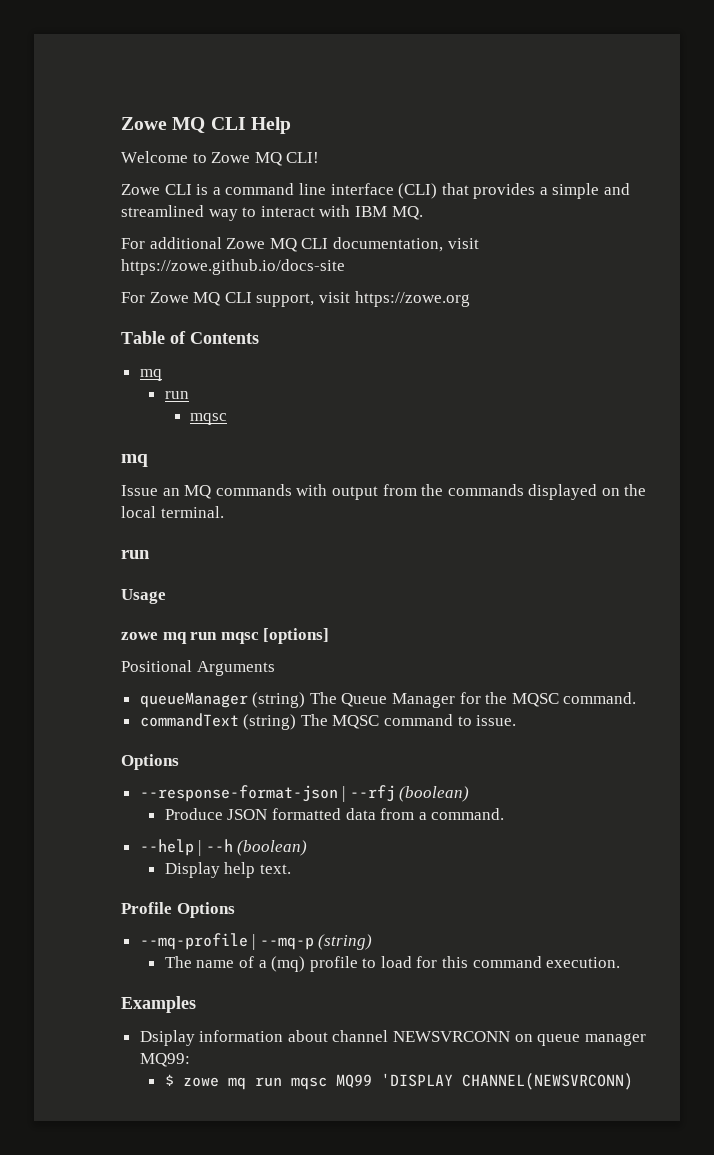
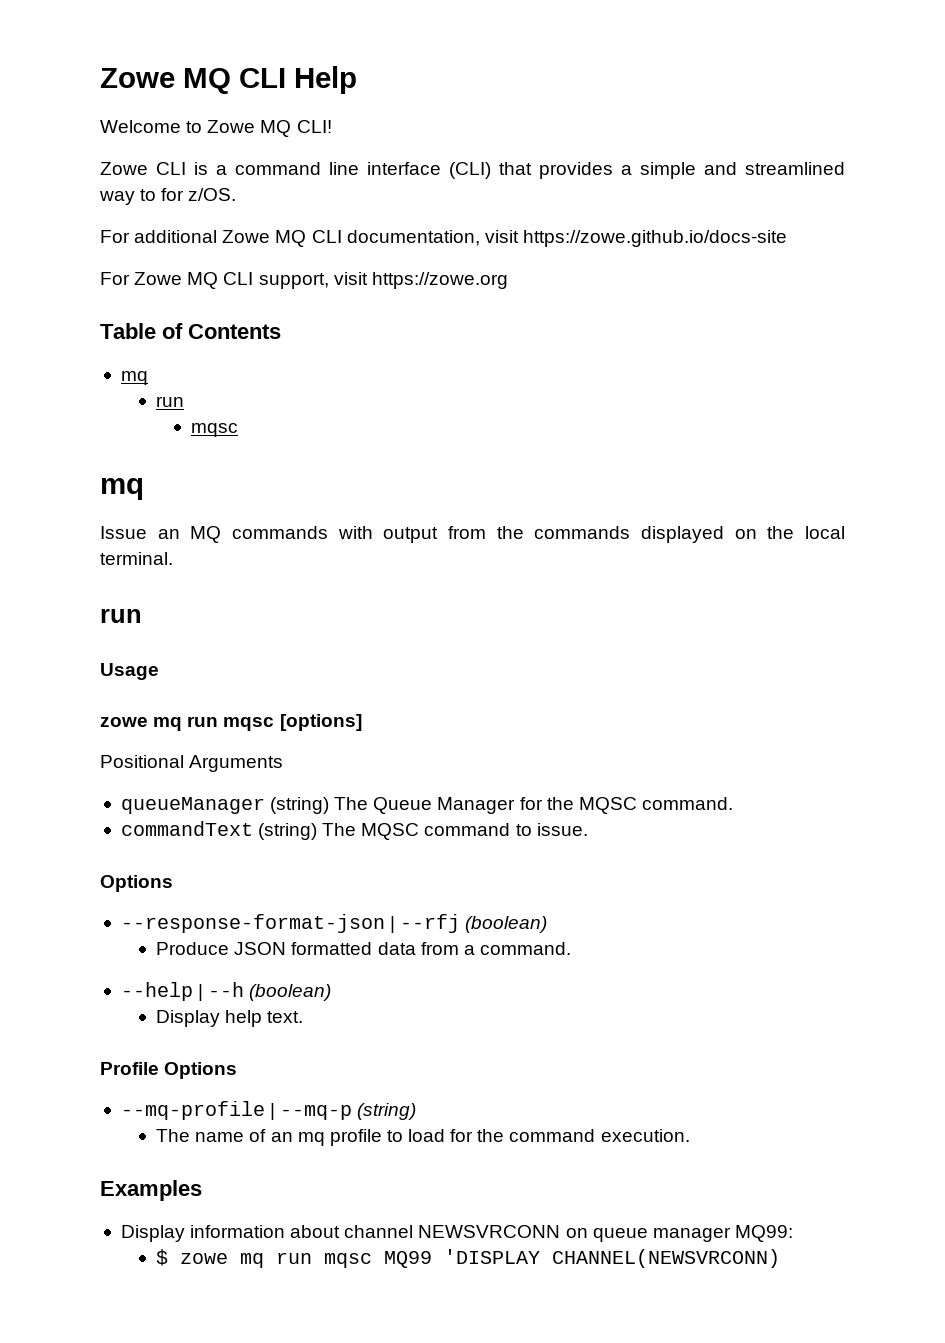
- Zowe CLI is a command line interface (CLI) that provides a simple and streamlined way to interact with IBM MQ.
+ Zowe CLI is a command line interface (CLI) that provides a simple and streamlined way to for z/OS.
- The name of a (mq) profile to load for this command execution.
+ The name of an mq profile to load for the command execution.
- Dsiplay information about channel NEWSVRCONN on queue manager MQ99:
+ Display information about channel NEWSVRCONN on queue manager MQ99:

